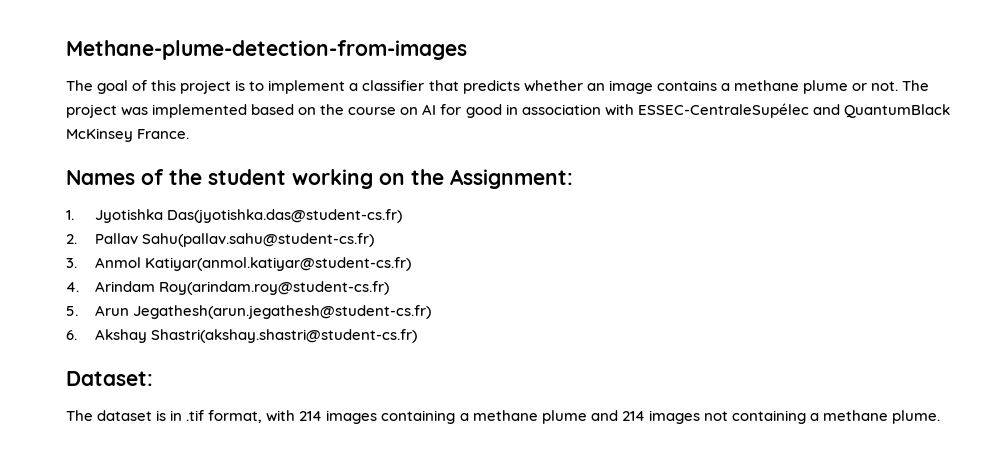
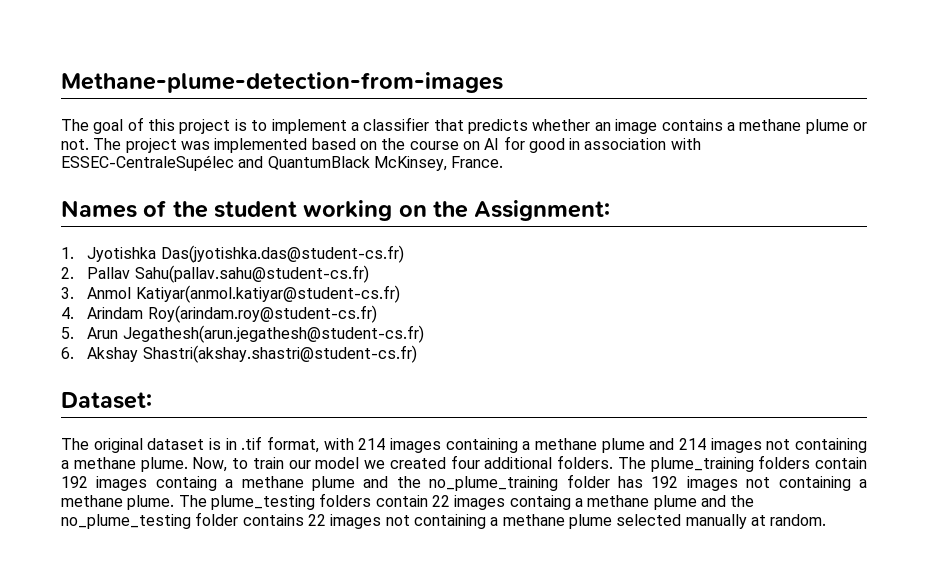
- The project was implemented based on the course on AI for good in association with ESSEC-CentraleSupélec and QuantumBlack McKinsey France.
+ The project was implemented based on the course on AI for good in association with ESSEC-CentraleSupélec and QuantumBlack McKinsey, France.
- The dataset is in .tif format, with 214 images containing a methane plume and 214 images not containing a methane plume.
+ The original dataset is in .tif format, with 214 images containing a methane plume and 214 images not containing a methane plume.
+ Now, to train our model we created four additional folders. The plume_training folders contain 192 images containg a methane plume and the no_plume_training folder has 192 images not containing a methane plume. The plume_testing folders contain 22 images containg a methane plume and the no_plume_testing folder contains 22 images not containing a methane plume selected manually at random.

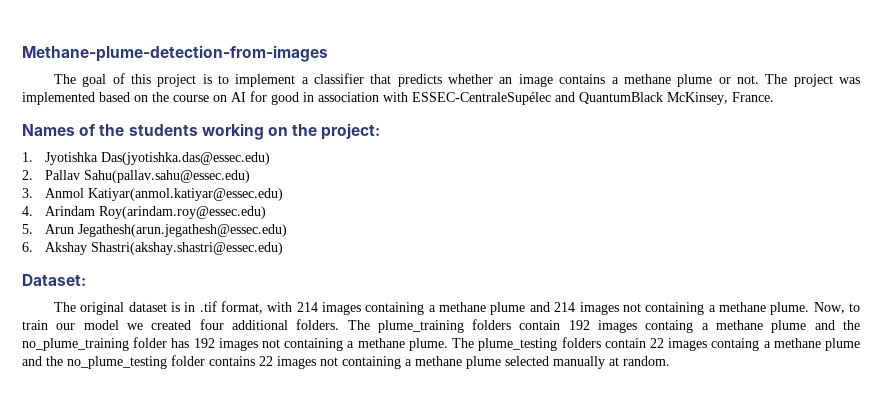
- Names of the student working on the Assignment:
+ Names of the students working on the project:
- 1. Jyotishka Das(jyotishka.das@student-cs.fr)
+ 1. Jyotishka Das(jyotishka.das@essec.edu)
- 2. Pallav Sahu(pallav.sahu@student-cs.fr)
+ 2. Pallav Sahu(pallav.sahu@essec.edu)
- 3. Anmol Katiyar(anmol.katiyar@student-cs.fr)
+ 3. Anmol Katiyar(anmol.katiyar@essec.edu)
- 4. Arindam Roy(arindam.roy@student-cs.fr)
+ 4. Arindam Roy(arindam.roy@essec.edu)
- 5. Arun Jegathesh(arun.jegathesh@student-cs.fr)
+ 5. Arun Jegathesh(arun.jegathesh@essec.edu)
- 6. Akshay Shastri(akshay.shastri@student-cs.fr)
+ 6. Akshay Shastri(akshay.shastri@essec.edu)

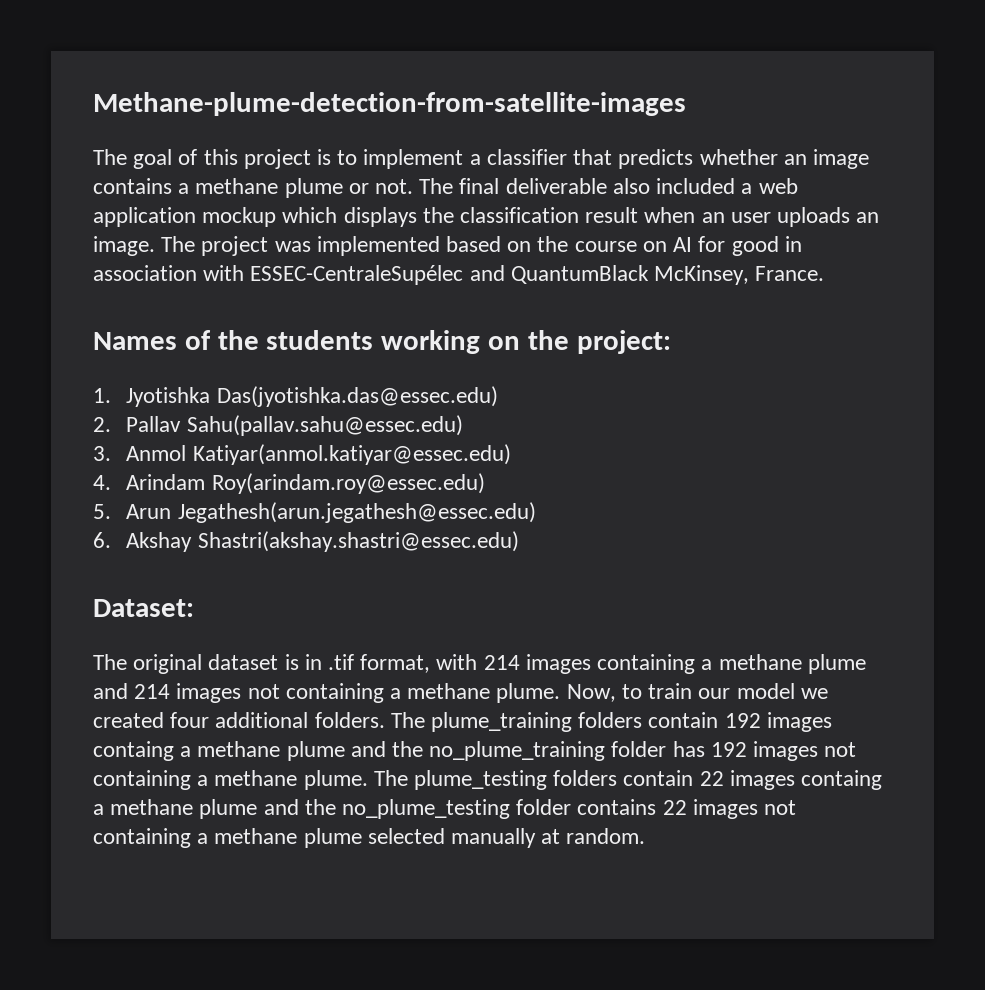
- Methane-plume-detection-from-images
+ Methane-plume-detection-from-satellite-images
- The project was implemented based on the course on AI for good in association with ESSEC-CentraleSupélec and QuantumBlack McKinsey, France.
+ The final deliverable also included a web application mockup which displays the classification result when an user uploads an image. The project was implemented based on the course on AI for good in association with ESSEC-CentraleSupélec and QuantumBlack McKinsey, France.

